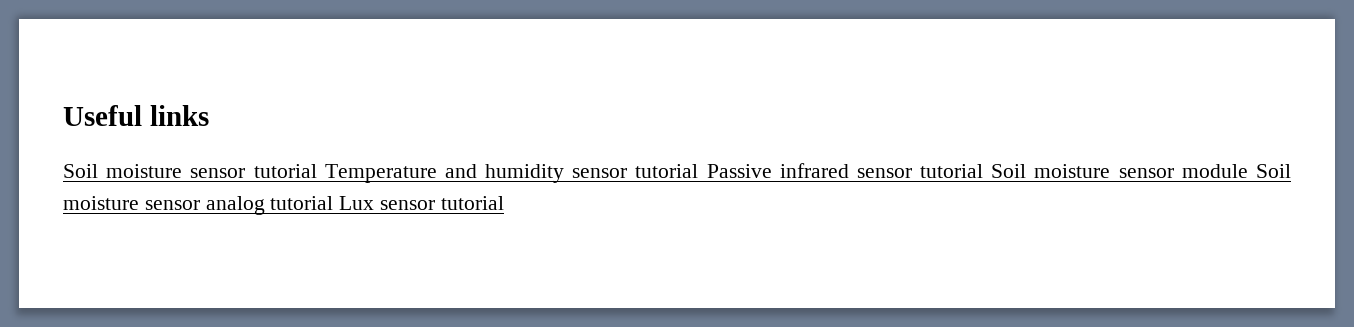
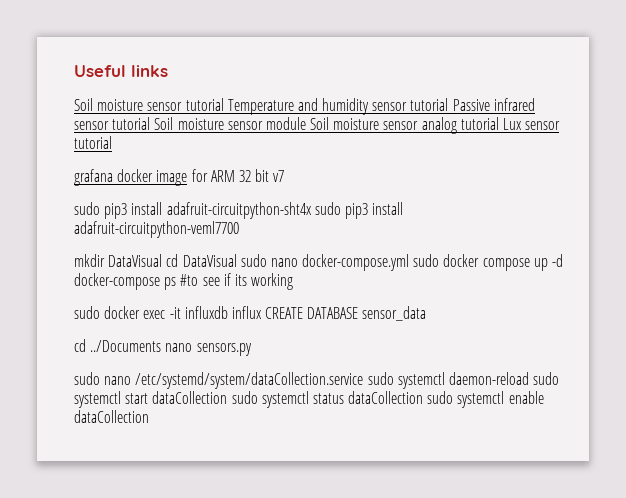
+ grafana docker image for ARM 32 bit v7
+ sudo pip3 install adafruit-circuitpython-sht4x sudo pip3 install adafruit-circuitpython-veml7700
+ mkdir DataVisual cd DataVisual sudo nano docker-compose.yml sudo docker compose up -d docker-compose ps #to see if its working
+ sudo docker exec -it influxdb influx CREATE DATABASE sensor_data
+ cd ../Documents nano sensors.py
+ sudo nano /etc/systemd/system/dataCollection.service sudo systemctl daemon-reload sudo systemctl start dataCollection sudo systemctl status dataCollection sudo systemctl enable dataCollection

